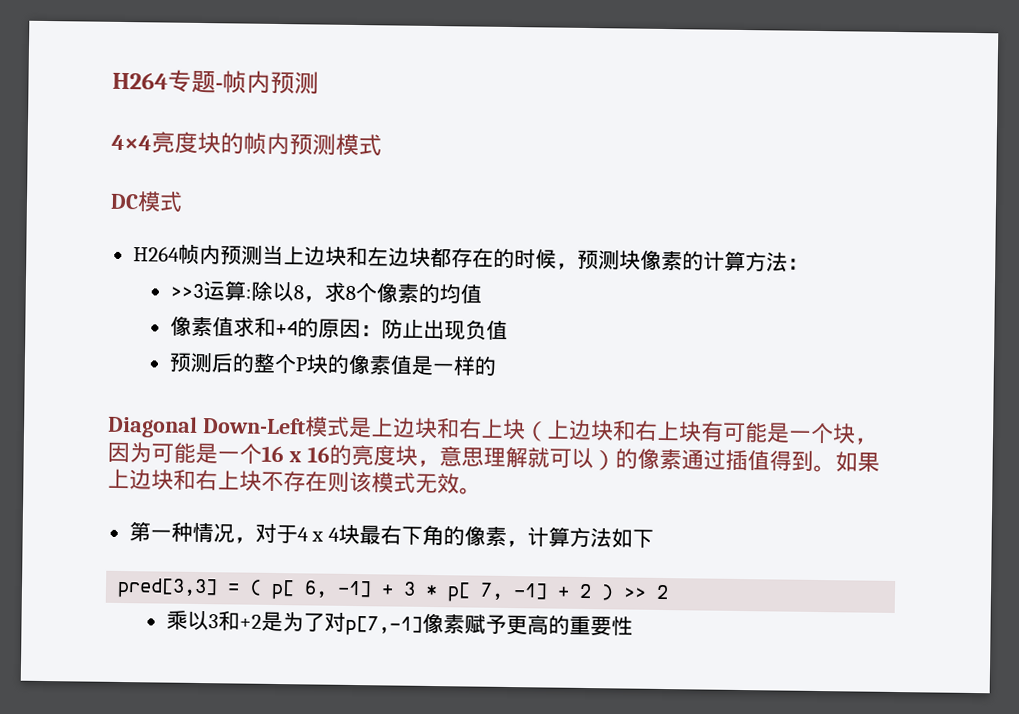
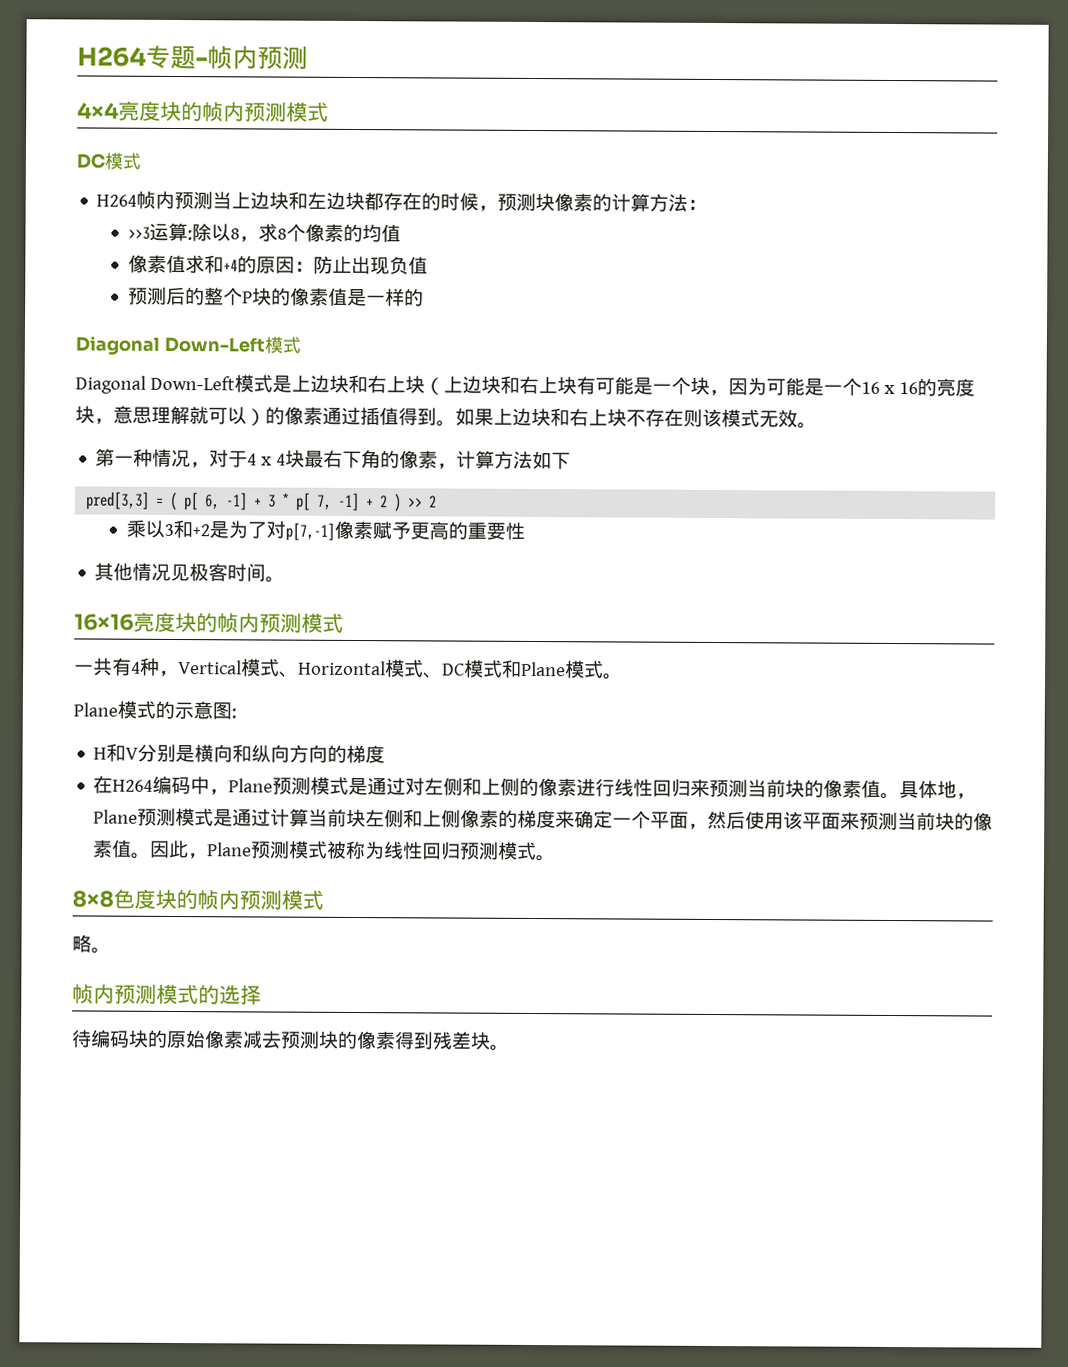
  预测后的整个P块的像素值是一样的
+ Diagonal Down-Left模式
+ 其他情况见极客时间。
+ 16×16亮度块的帧内预测模式
+ 一共有4种，Vertical模式、Horizontal模式、DC模式和Plane模式。
+ Plane模式的示意图:
+ H和V分别是横向和纵向方向的梯度
+ 在H264编码中，Plane预测模式是通过对左侧和上侧的像素进行线性回归来预测当前块的像素值。具体地，Plane预测模式是通过计算当前块左侧和上侧像素的梯度来确定一个平面，然后使用该平面来预测当前块的像素值。因此，Plane预测模式被称为线性回归预测模式。
+ 8×8色度块的帧内预测模式
+ 略。
+ 帧内预测模式的选择
+ 待编码块的原始像素减去预测块的像素得到残差块。

